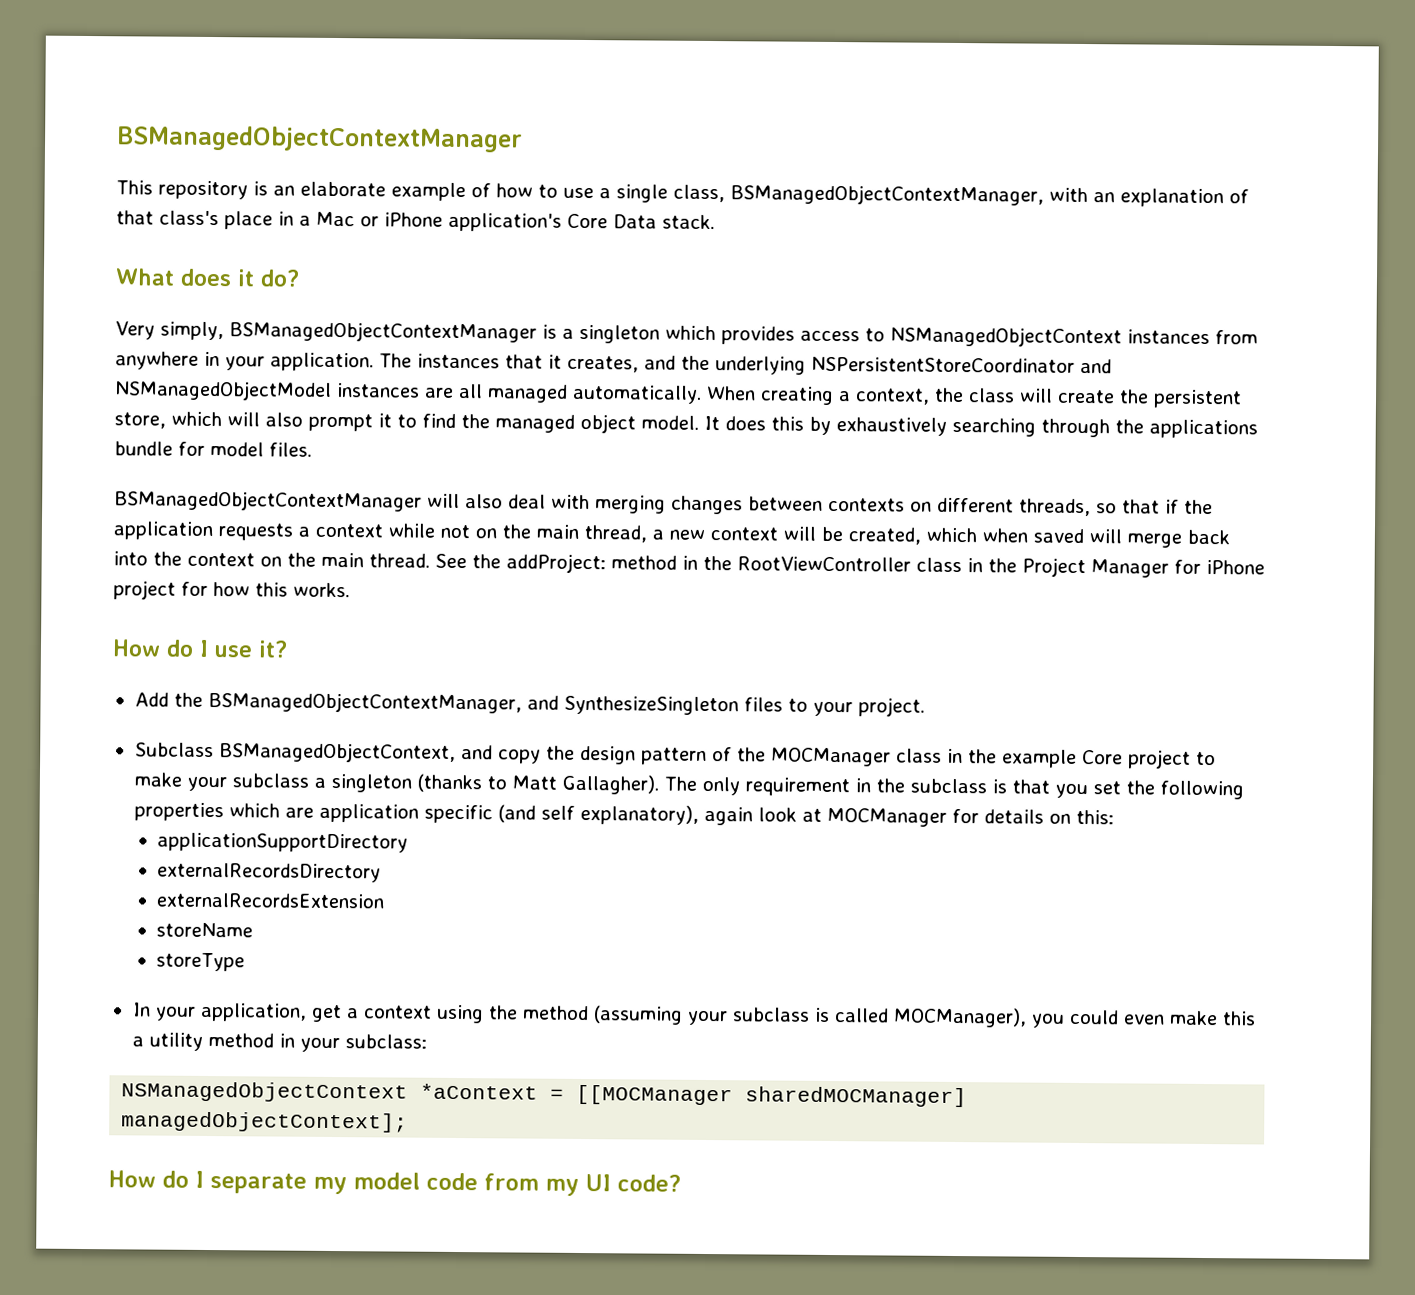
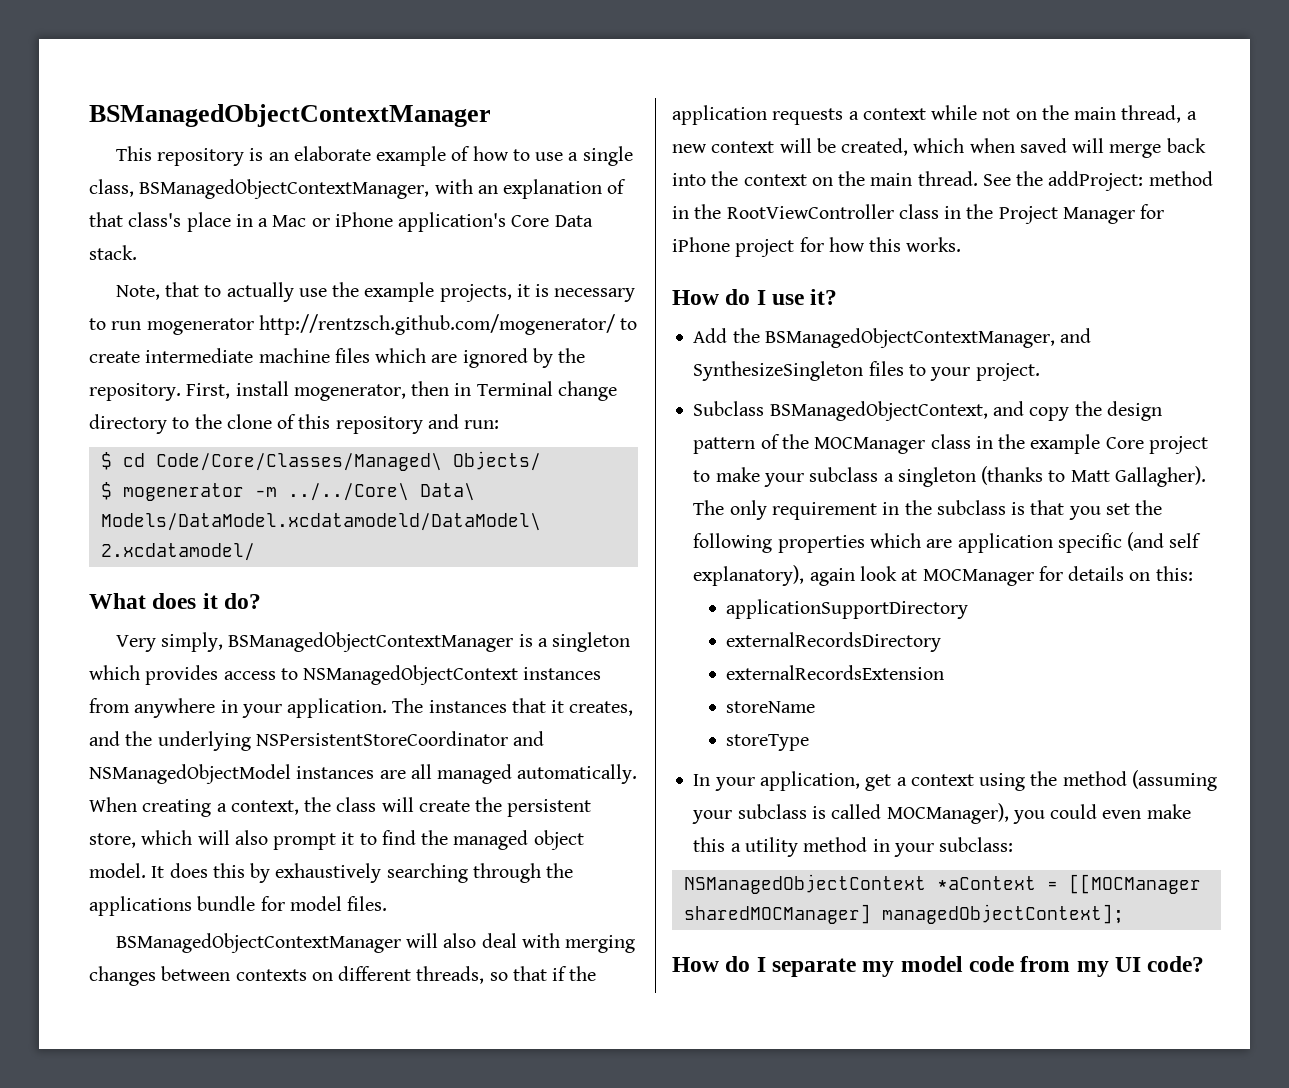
+ Note, that to actually use the example projects, it is necessary to run mogenerator http://rentzsch.github.com/mogenerator/ to create intermediate machine files which are ignored by the repository. First, install mogenerator, then in Terminal change directory to the clone of this repository and run:
+ $ cd Code/Core/Classes/Managed\ Objects/
+ $ mogenerator -m ../../Core\ Data\ Models/DataModel.xcdatamodeld/DataModel\ 2.xcdatamodel/

